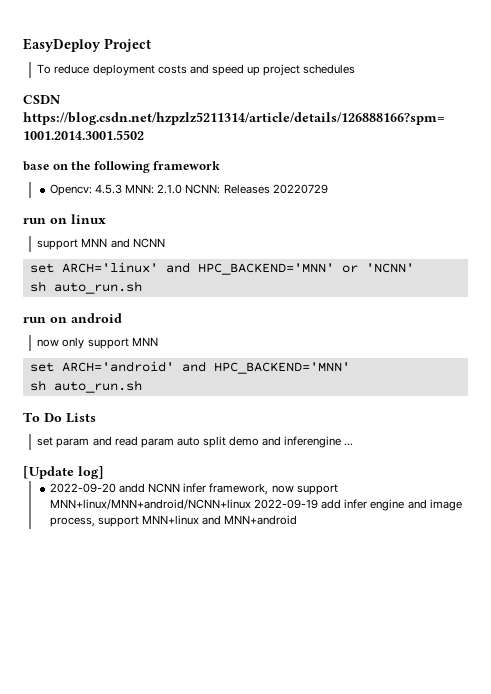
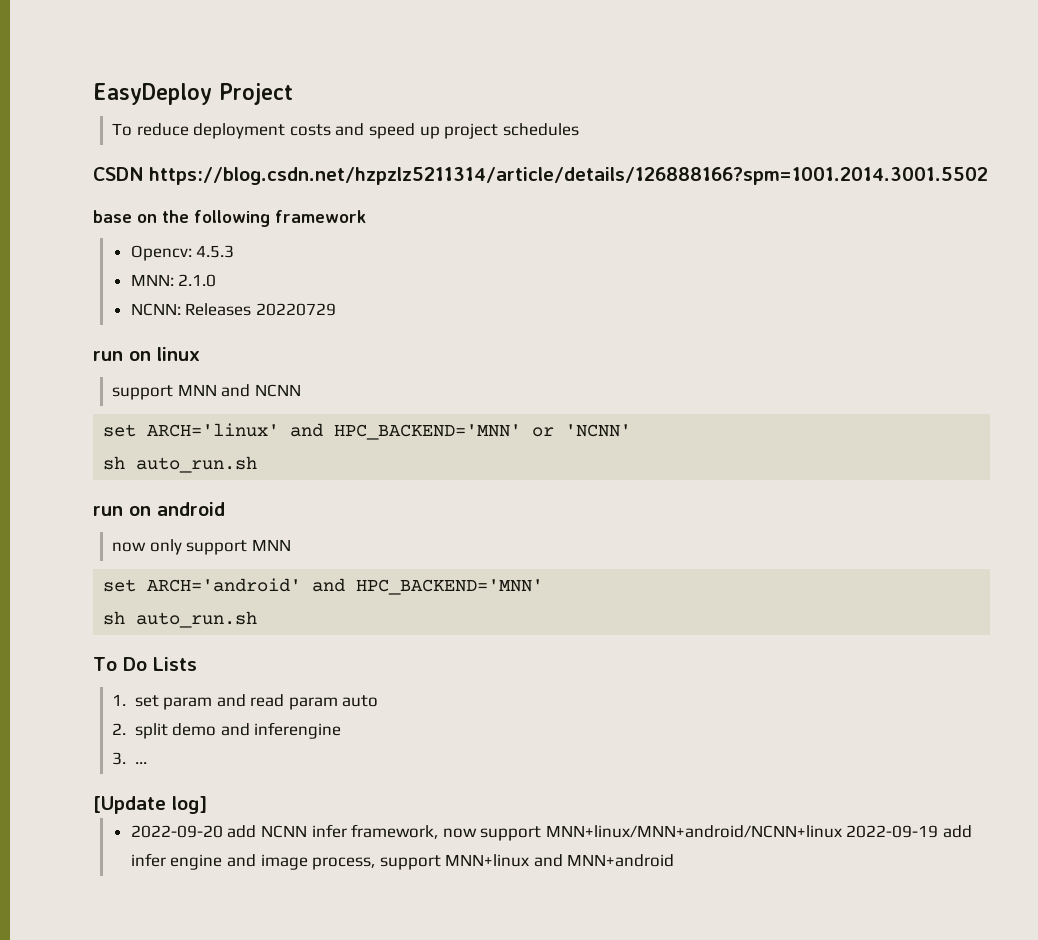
- Opencv: 4.5.3 MNN: 2.1.0 NCNN: Releases 20220729
+ Opencv: 4.5.3
+ MNN: 2.1.0
+ NCNN: Releases 20220729
- set param and read param auto split demo and inferengine ...
+ 1. set param and read param auto
+ 2. split demo and inferengine
+ 3. ...
- 2022-09-20 andd NCNN infer framework, now support MNN+linux/MNN+android/NCNN+linux 2022-09-19 add infer engine and image process, support MNN+linux and MNN+android
+ 2022-09-20 add NCNN infer framework, now support MNN+linux/MNN+android/NCNN+linux 2022-09-19 add infer engine and image process, support MNN+linux and MNN+android

